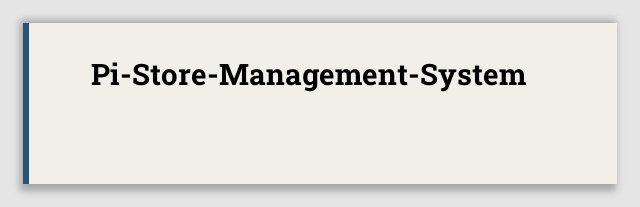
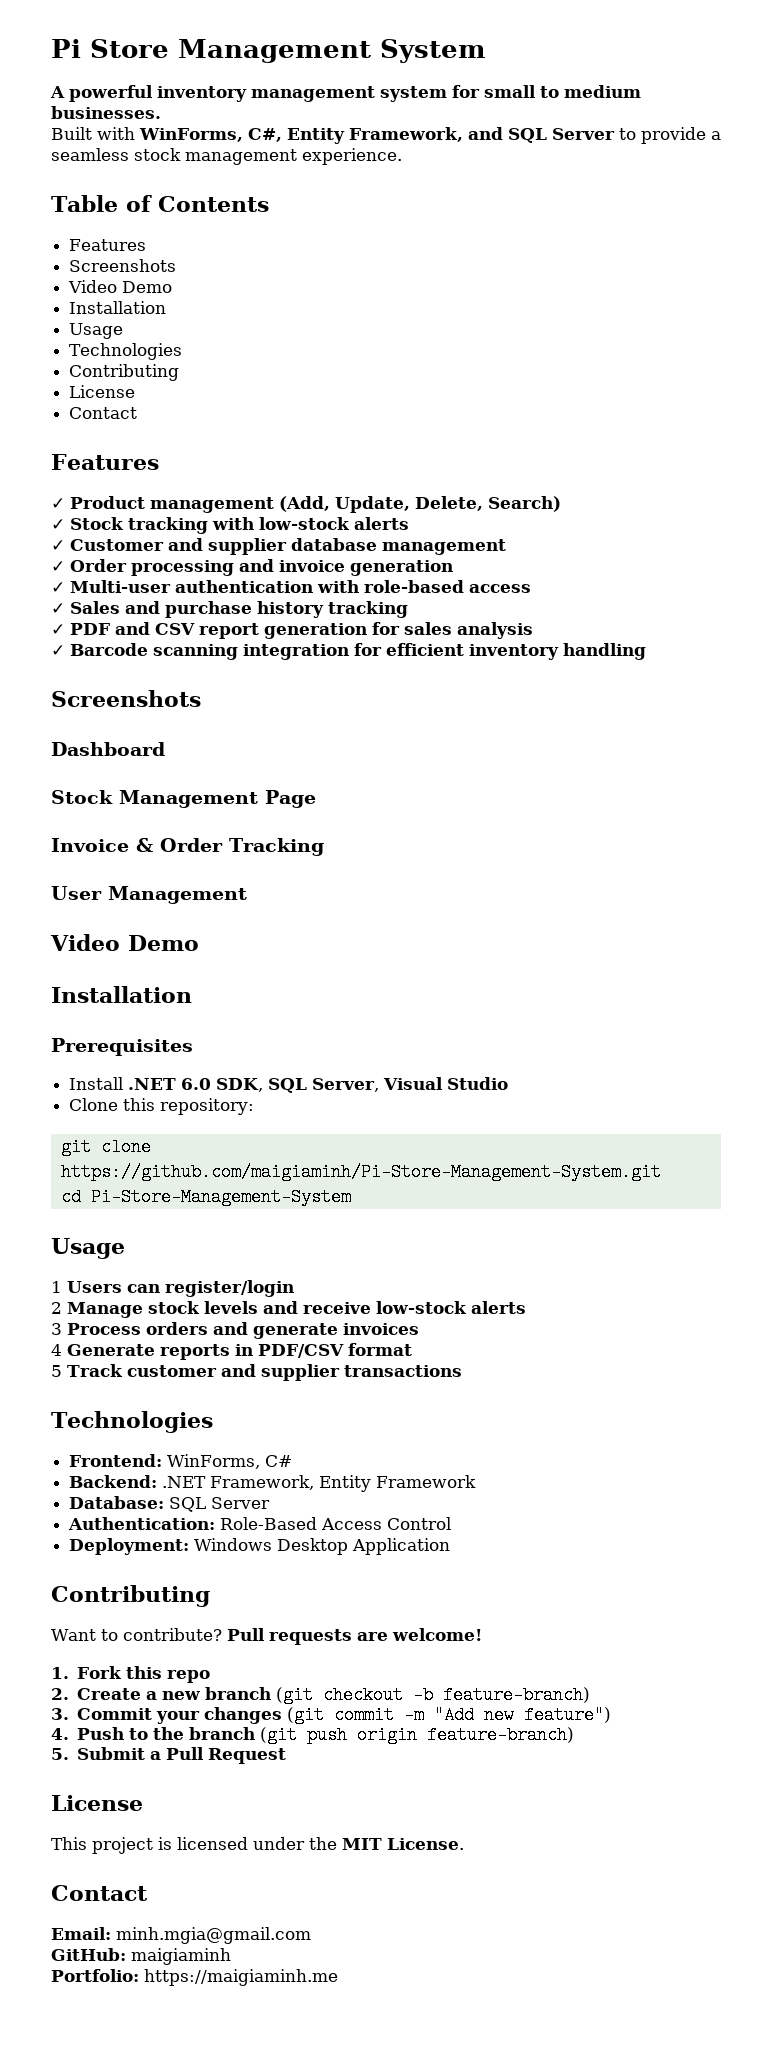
- Pi-Store-Management-System
+ Pi Store Management System
+ A powerful inventory management system for small to medium businesses.
+ Built with WinForms, C#, Entity Framework, and SQL Server to provide a seamless stock management experience.
+ Table of Contents
+ Features
+ Screenshots
+ Video Demo
+ Installation
+ Usage
+ Technologies
+ Contributing
+ License
+ Contact
+ Features
+ ✓ Product management (Add, Update, Delete, Search)
+ ✓ Stock tracking with low-stock alerts
+ ✓ Customer and supplier database management
+ ✓ Order processing and invoice generation
+ ✓ Multi-user authentication with role-based access
+ ✓ Sales and purchase history tracking
+ ✓ PDF and CSV report generation for sales analysis
+ ✓ Barcode scanning integration for efficient inventory handling
+ Screenshots
+ Dashboard
+ Stock Management Page
+ Invoice & Order Tracking
+ User Management
+ Video Demo
+ Installation
+ Prerequisites
+ Install .NET 6.0 SDK, SQL Server, Visual Studio
+ Clone this repository:
+ git clone https://github.com/maigiaminh/Pi-Store-Management-System.git
+ cd Pi-Store-Management-System
+ Usage
+ 1 Users can register/login
+ 2 Manage stock levels and receive low-stock alerts
+ 3 Process orders and generate invoices
+ 4 Generate reports in PDF/CSV format
+ 5 Track customer and supplier transactions
+ Technologies
+ Frontend: WinForms, C#
+ Backend: .NET Framework, Entity Framework
+ Database: SQL Server
+ Authentication: Role-Based Access Control
+ Deployment: Windows Desktop Application
+ Contributing
+ Want to contribute? Pull requests are welcome!
+ 1. Fork this repo
+ 2. Create a new branch (git checkout -b feature-branch)
+ 3. Commit your changes (git commit -m "Add new feature")
+ 4. Push to the branch (git push origin feature-branch)
+ 5. Submit a Pull Request
+ License
+ This project is licensed under the MIT License.
+ Contact
+ Email: minh.mgia@gmail.com
+ GitHub: maigiaminh
+ Portfolio: https://maigiaminh.me

